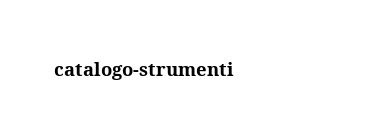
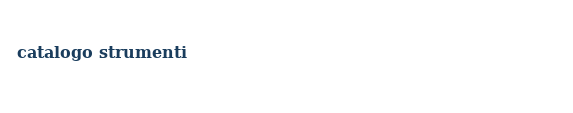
- catalogo-strumenti
+ catalogo strumenti

